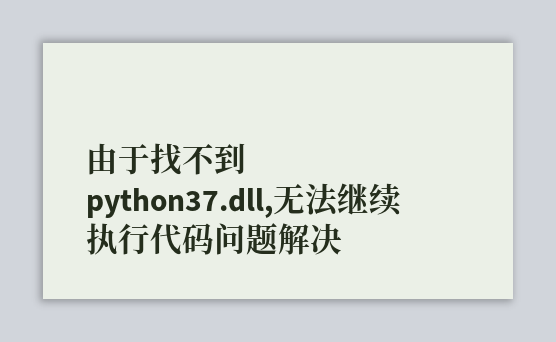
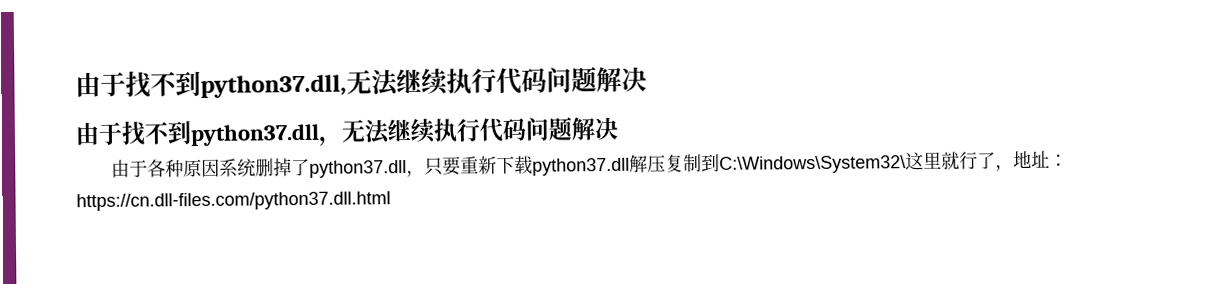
+ 由于找不到python37.dll，无法继续执行代码问题解决
+ 由于各种原因系统删掉了python37.dll，只要重新下载python37.dll解压复制到C:\Windows\System32\这里就行了，地址：https://cn.dll-files.com/python37.dll.html

